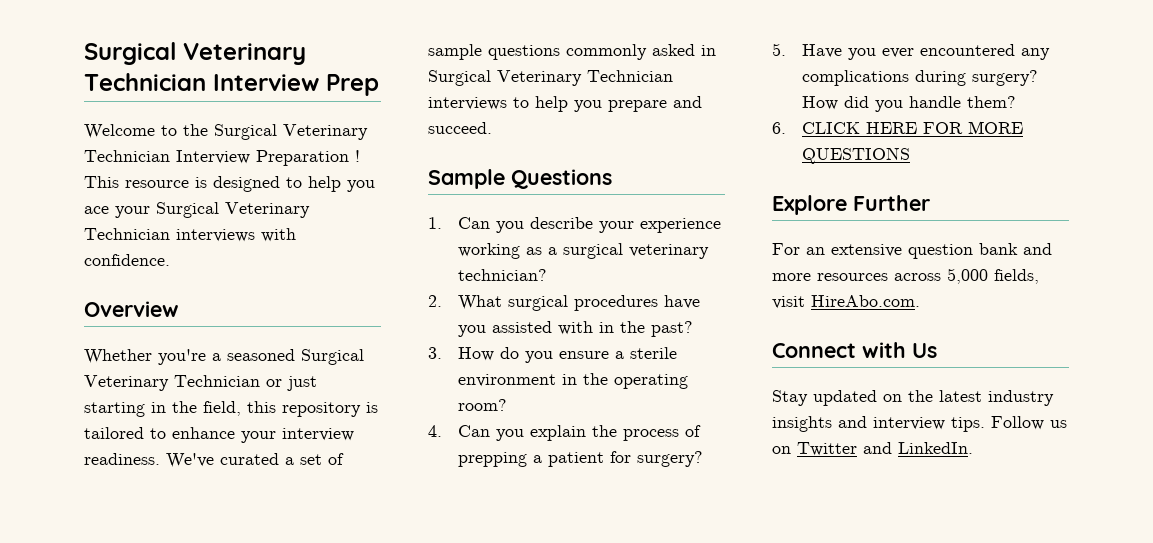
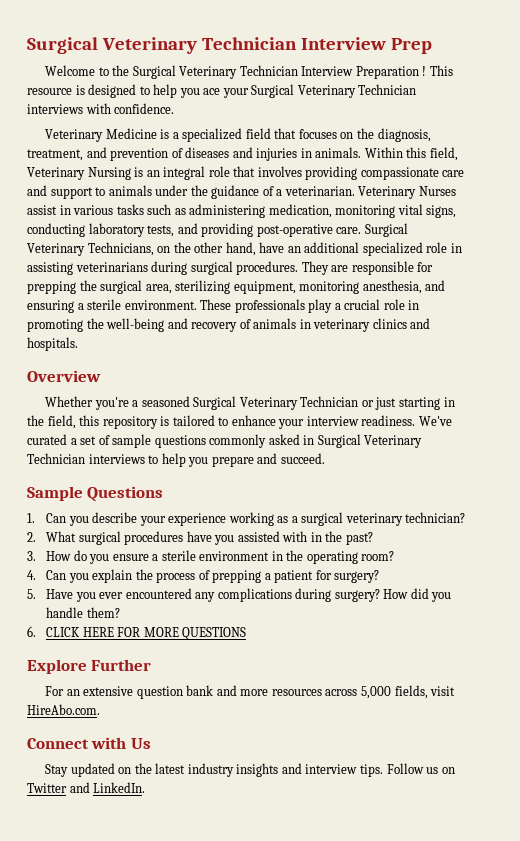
+ Veterinary Medicine is a specialized field that focuses on the diagnosis, treatment, and prevention of diseases and injuries in animals. Within this field, Veterinary Nursing is an integral role that involves providing compassionate care and support to animals under the guidance of a veterinarian. Veterinary Nurses assist in various tasks such as administering medication, monitoring vital signs, conducting laboratory tests, and providing post-operative care. Surgical Veterinary Technicians, on the other hand, have an additional specialized role in assisting veterinarians during surgical procedures. They are responsible for prepping the surgical area, sterilizing equipment, monitoring anesthesia, and ensuring a sterile environment. These professionals play a crucial role in promoting the well-being and recovery of animals in veterinary clinics and hospitals.

